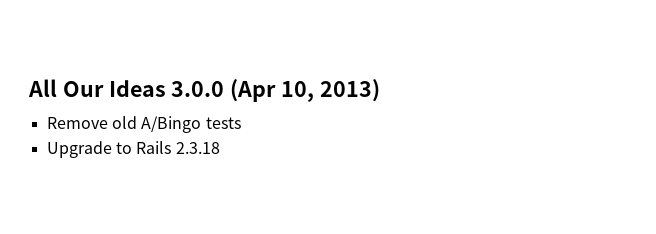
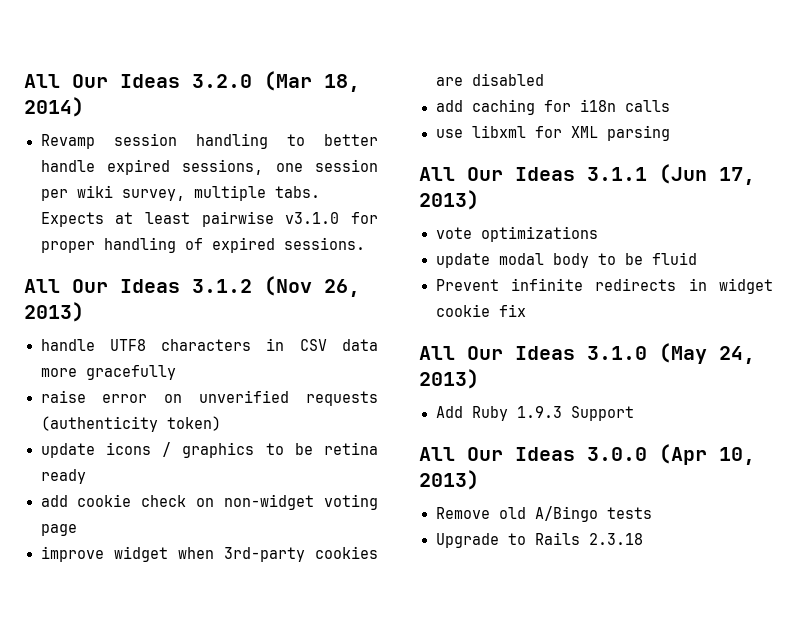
+ All Our Ideas 3.2.0 (Mar 18, 2014)
+ Revamp session handling to better handle expired sessions, one session per wiki survey, multiple tabs. Expects at least pairwise v3.1.0 for proper handling of expired sessions.
+ All Our Ideas 3.1.2 (Nov 26, 2013)
+ handle UTF8 characters in CSV data more gracefully
+ raise error on unverified requests (authenticity token)
+ update icons / graphics to be retina ready
+ add cookie check on non-widget voting page
+ improve widget when 3rd-party cookies are disabled
+ add caching for i18n calls
+ use libxml for XML parsing
+ All Our Ideas 3.1.1 (Jun 17, 2013)
+ vote optimizations
+ update modal body to be fluid
+ Prevent infinite redirects in widget cookie fix
+ All Our Ideas 3.1.0 (May 24, 2013)
+ Add Ruby 1.9.3 Support

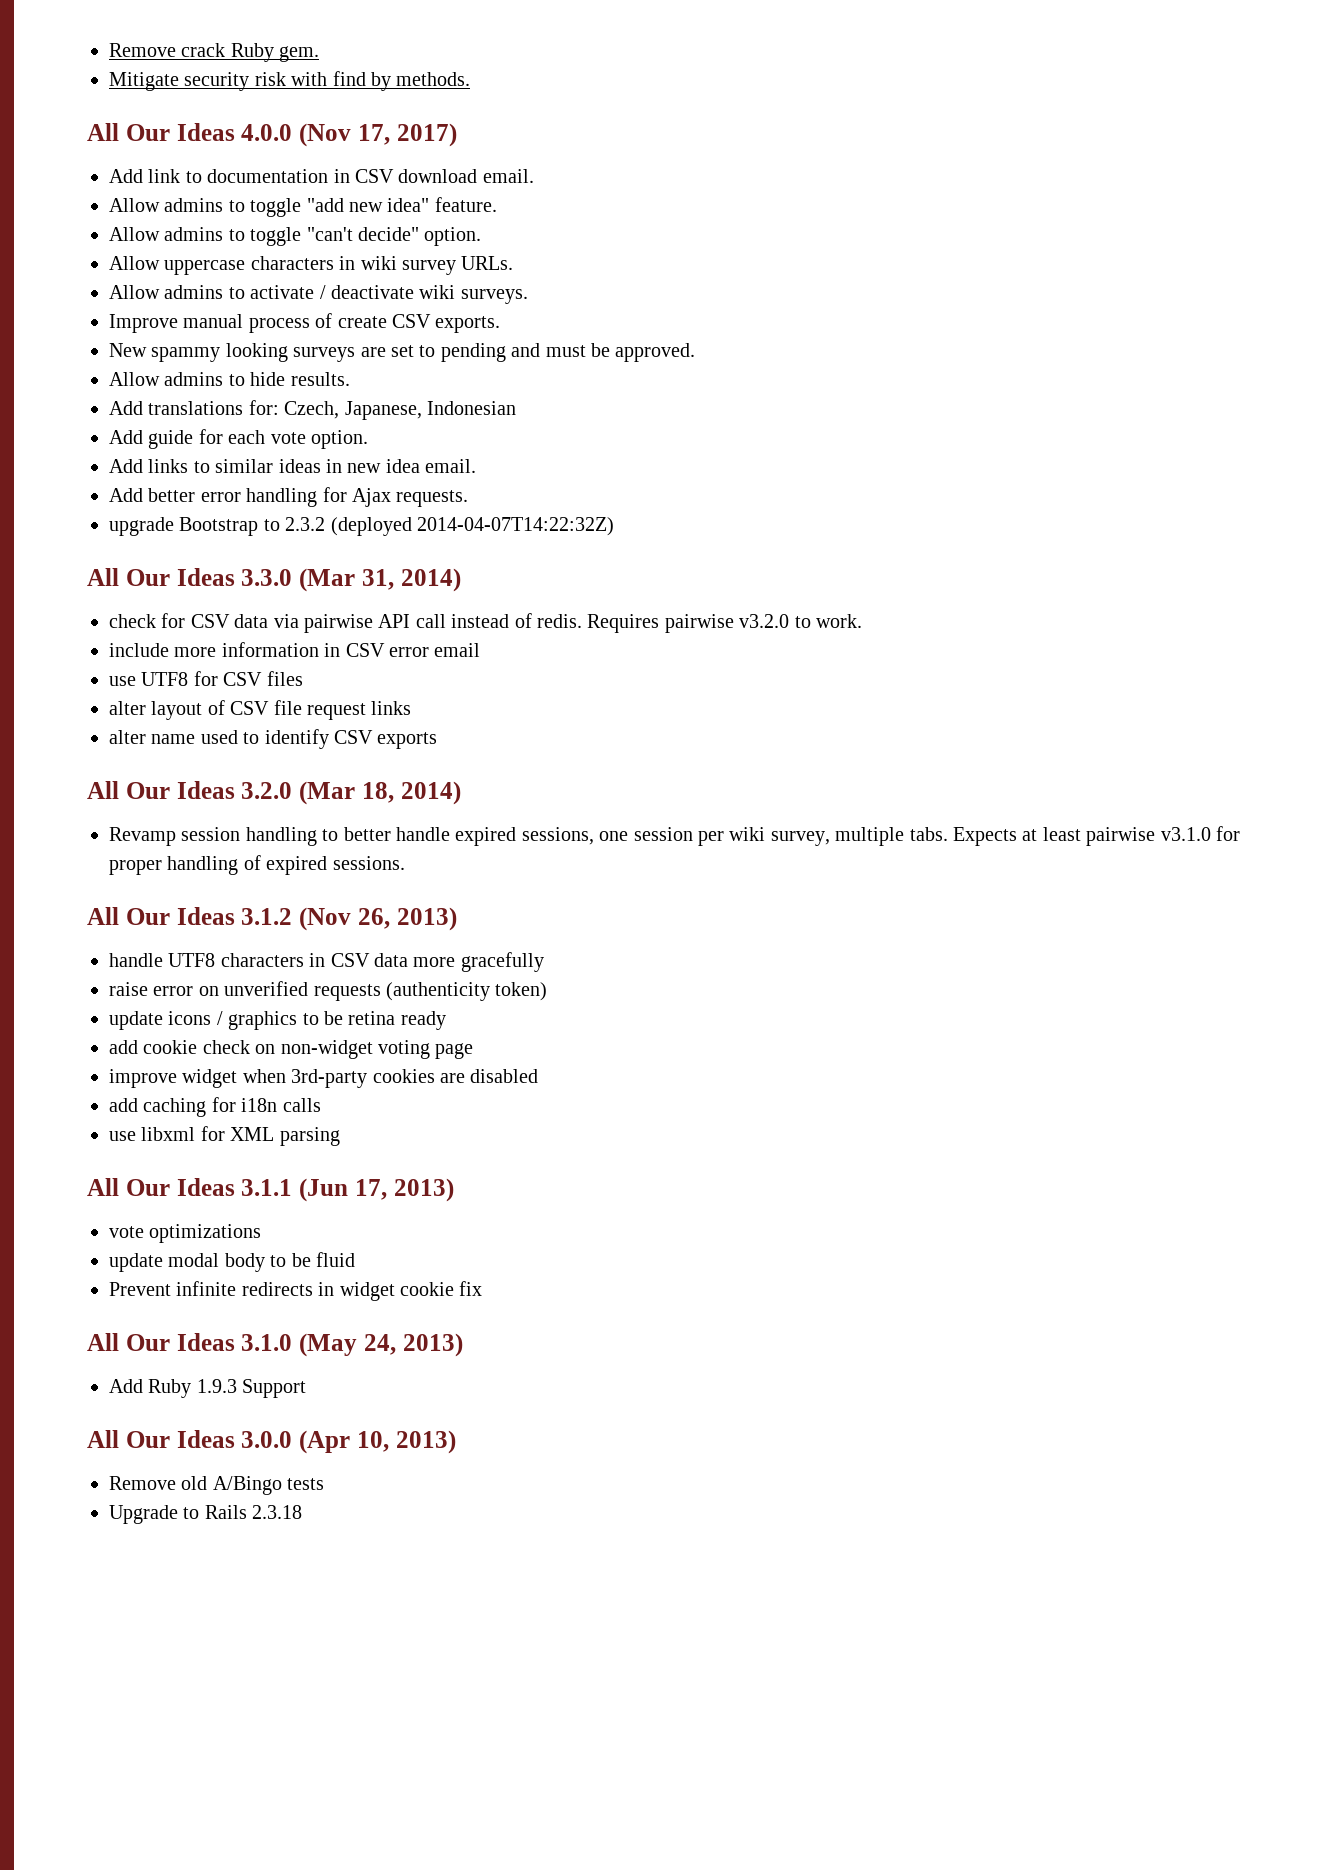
+ Remove crack Ruby gem.
+ Mitigate security risk with find by methods.
+ All Our Ideas 4.0.0 (Nov 17, 2017)
+ Add link to documentation in CSV download email.
+ Allow admins to toggle "add new idea" feature.
+ Allow admins to toggle "can't decide" option.
+ Allow uppercase characters in wiki survey URLs.
+ Allow admins to activate / deactivate wiki surveys.
+ Improve manual process of create CSV exports.
+ New spammy looking surveys are set to pending and must be approved.
+ Allow admins to hide results.
+ Add translations for: Czech, Japanese, Indonesian
+ Add guide for each vote option.
+ Add links to similar ideas in new idea email.
+ Add better error handling for Ajax requests.
+ upgrade Bootstrap to 2.3.2 (deployed 2014-04-07T14:22:32Z)
+ All Our Ideas 3.3.0 (Mar 31, 2014)
+ check for CSV data via pairwise API call instead of redis. Requires pairwise v3.2.0 to work.
+ include more information in CSV error email
+ use UTF8 for CSV files
+ alter layout of CSV file request links
+ alter name used to identify CSV exports

